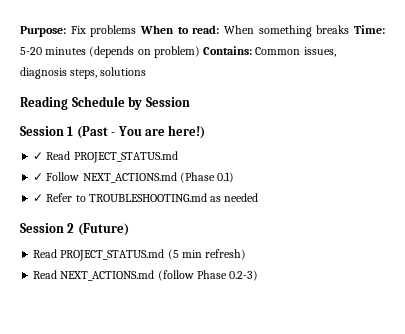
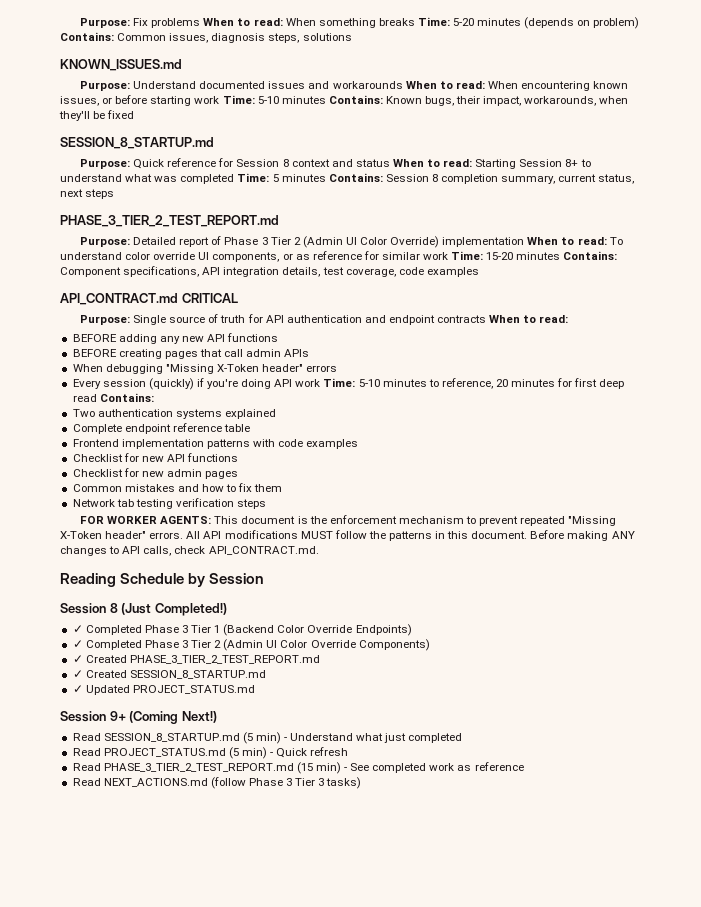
+ KNOWN_ISSUES.md
+ Purpose: Understand documented issues and workarounds When to read: When encountering known issues, or before starting work Time: 5-10 minutes Contains: Known bugs, their impact, workarounds, when they'll be fixed
+ SESSION_8_STARTUP.md
+ Purpose: Quick reference for Session 8 context and status When to read: Starting Session 8+ to understand what was completed Time: 5 minutes Contains: Session 8 completion summary, current status, next steps
+ PHASE_3_TIER_2_TEST_REPORT.md
+ Purpose: Detailed report of Phase 3 Tier 2 (Admin UI Color Override) implementation When to read: To understand color override UI components, or as reference for similar work Time: 15-20 minutes Contains: Component specifications, API integration details, test coverage, code examples
+ API_CONTRACT.md CRITICAL
+ Purpose: Single source of truth for API authentication and endpoint contracts When to read:
+ BEFORE adding any new API functions
+ BEFORE creating pages that call admin APIs
+ When debugging "Missing X-Token header" errors
+ Every session (quickly) if you're doing API work Time: 5-10 minutes to reference, 20 minutes for first deep read Contains:
+ Two authentication systems explained
+ Complete endpoint reference table
+ Frontend implementation patterns with code examples
+ Checklist for new API functions
+ Checklist for new admin pages
+ Common mistakes and how to fix them
+ Network tab testing verification steps
+ FOR WORKER AGENTS: This document is the enforcement mechanism to prevent repeated "Missing X-Token header" errors. All API modifications MUST follow the patterns in this document. Before making ANY changes to API calls, check API_CONTRACT.md.
- Session 1 (Past - You are here!)
- ✓ Read PROJECT_STATUS.md
- ✓ Follow NEXT_ACTIONS.md (Phase 0.1)
- ✓ Refer to TROUBLESHOOTING.md as needed
- Session 2 (Future)
- Read PROJECT_STATUS.md (5 min refresh)
+ Session 8 (Just Completed!)
+ ✓ Completed Phase 3 Tier 1 (Backend Color Override Endpoints)
+ ✓ Completed Phase 3 Tier 2 (Admin UI Color Override Components)
+ ✓ Created PHASE_3_TIER_2_TEST_REPORT.md
+ ✓ Created SESSION_8_STARTUP.md
+ ✓ Updated PROJECT_STATUS.md
+ Session 9+ (Coming Next!)
+ Read SESSION_8_STARTUP.md (5 min) - Understand what just completed
+ Read PROJECT_STATUS.md (5 min) - Quick refresh
+ Read PHASE_3_TIER_2_TEST_REPORT.md (15 min) - See completed work as reference
- Read NEXT_ACTIONS.md (follow Phase 0.2-3)
+ Read NEXT_ACTIONS.md (follow Phase 3 Tier 3 tasks)

